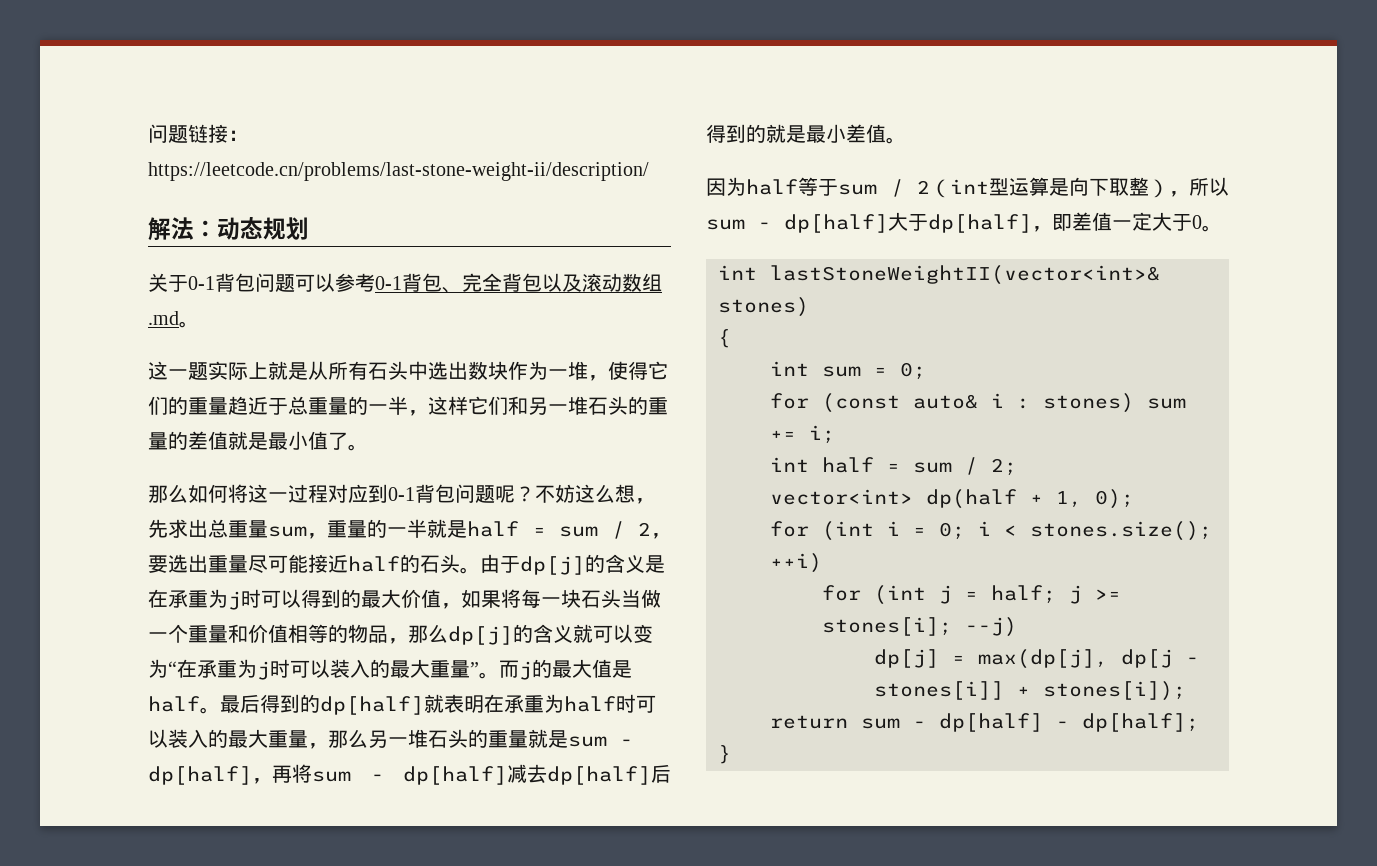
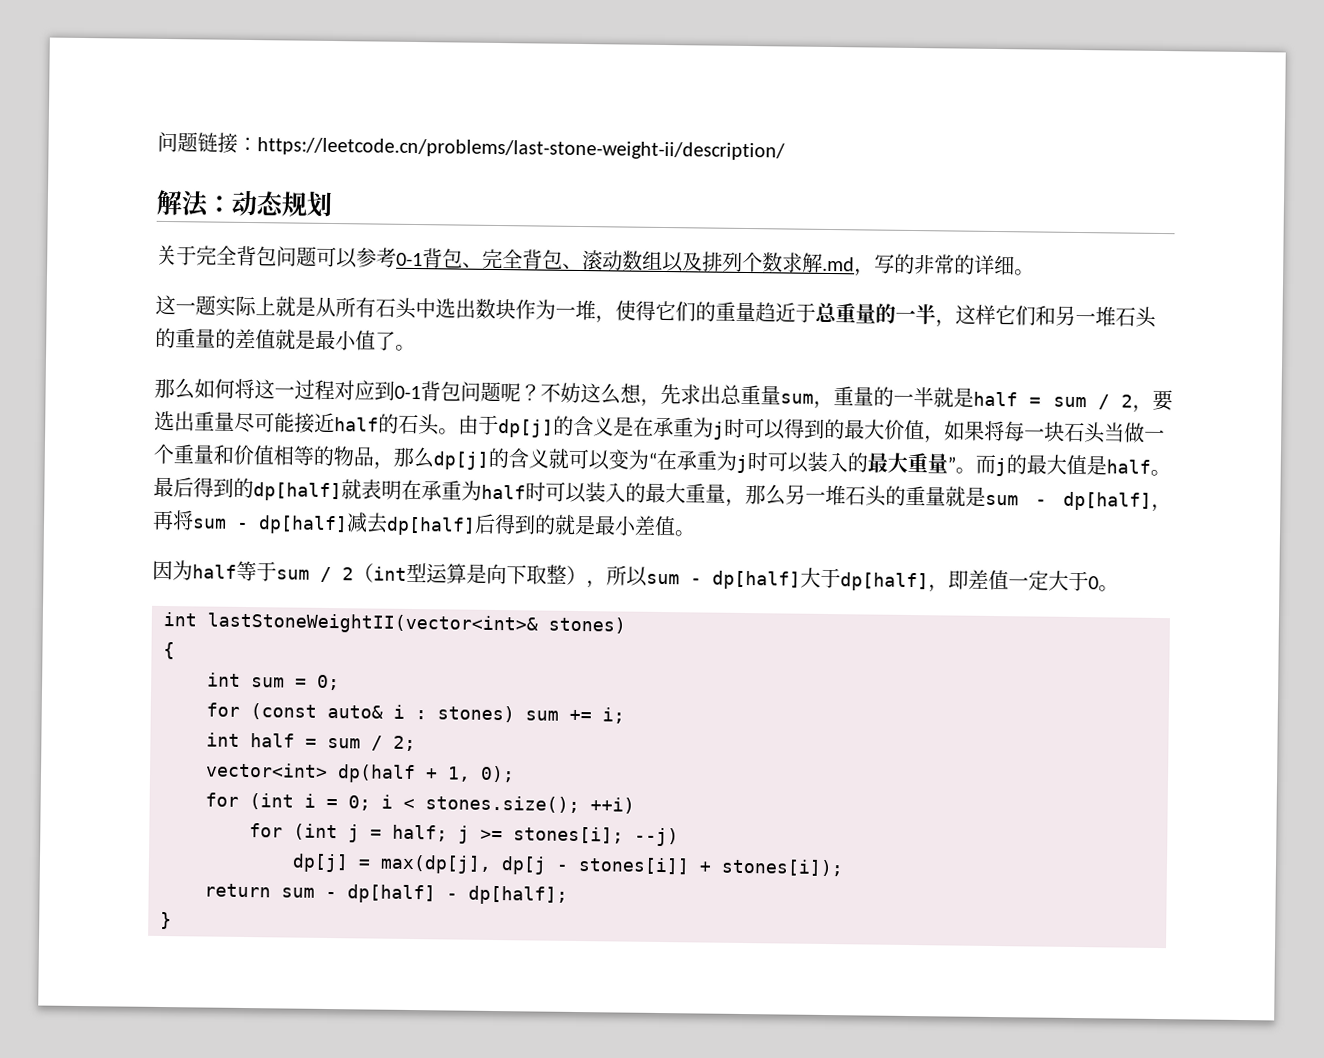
- 关于0-1背包问题可以参考0-1背包、完全背包以及滚动数组.md。
+ 关于完全背包问题可以参考0-1背包、完全背包、滚动数组以及排列个数求解.md，写的非常的详细。

